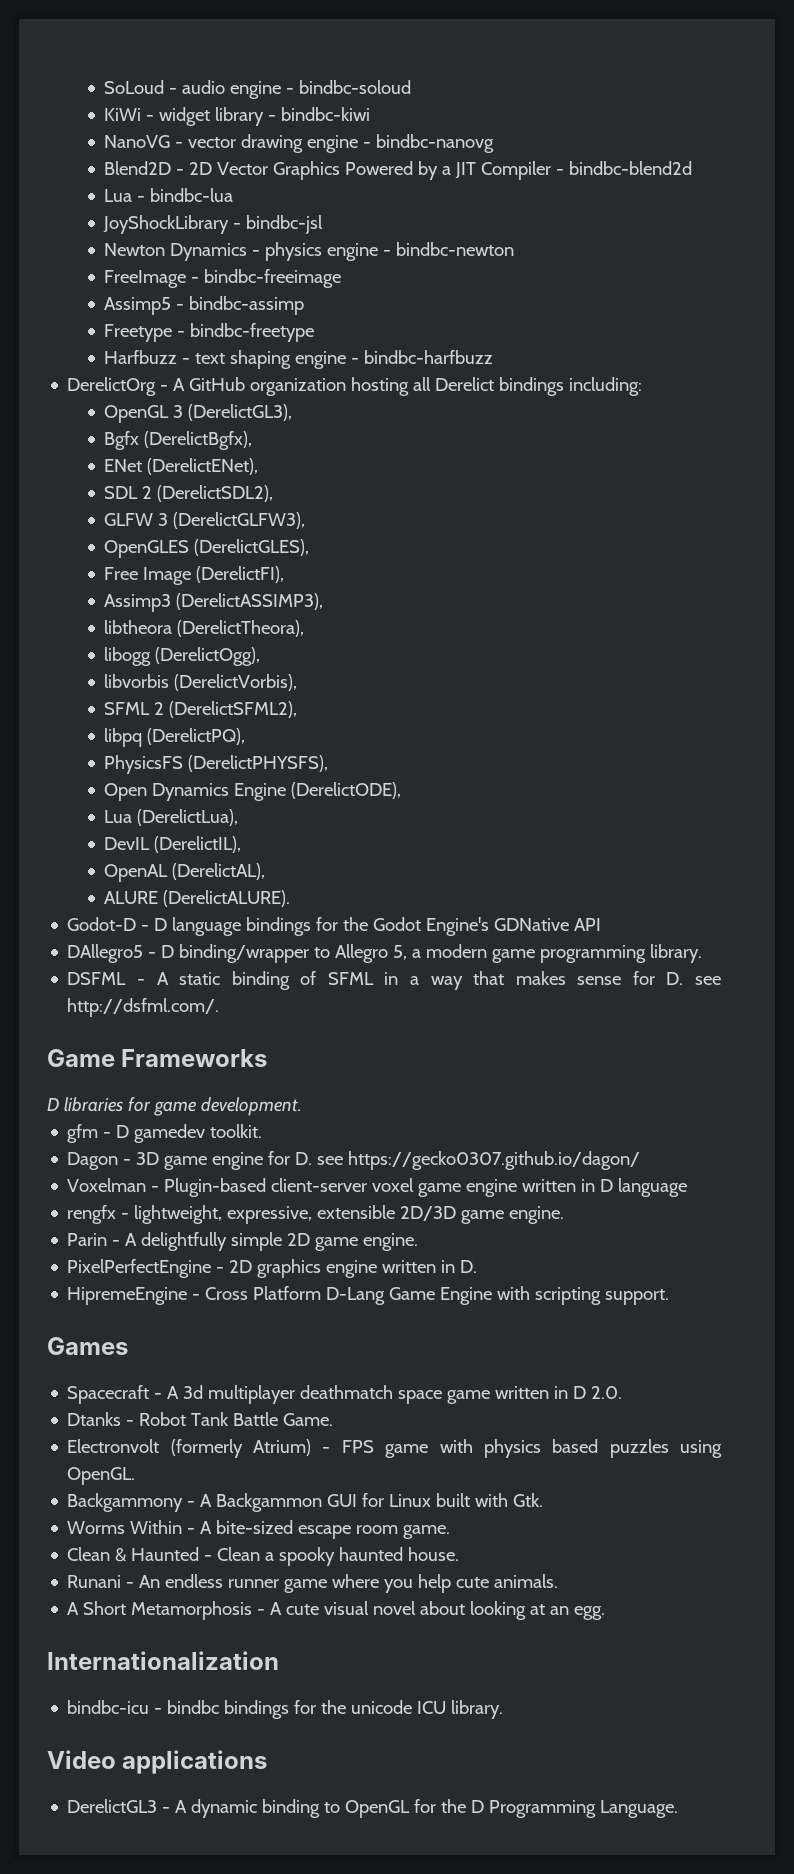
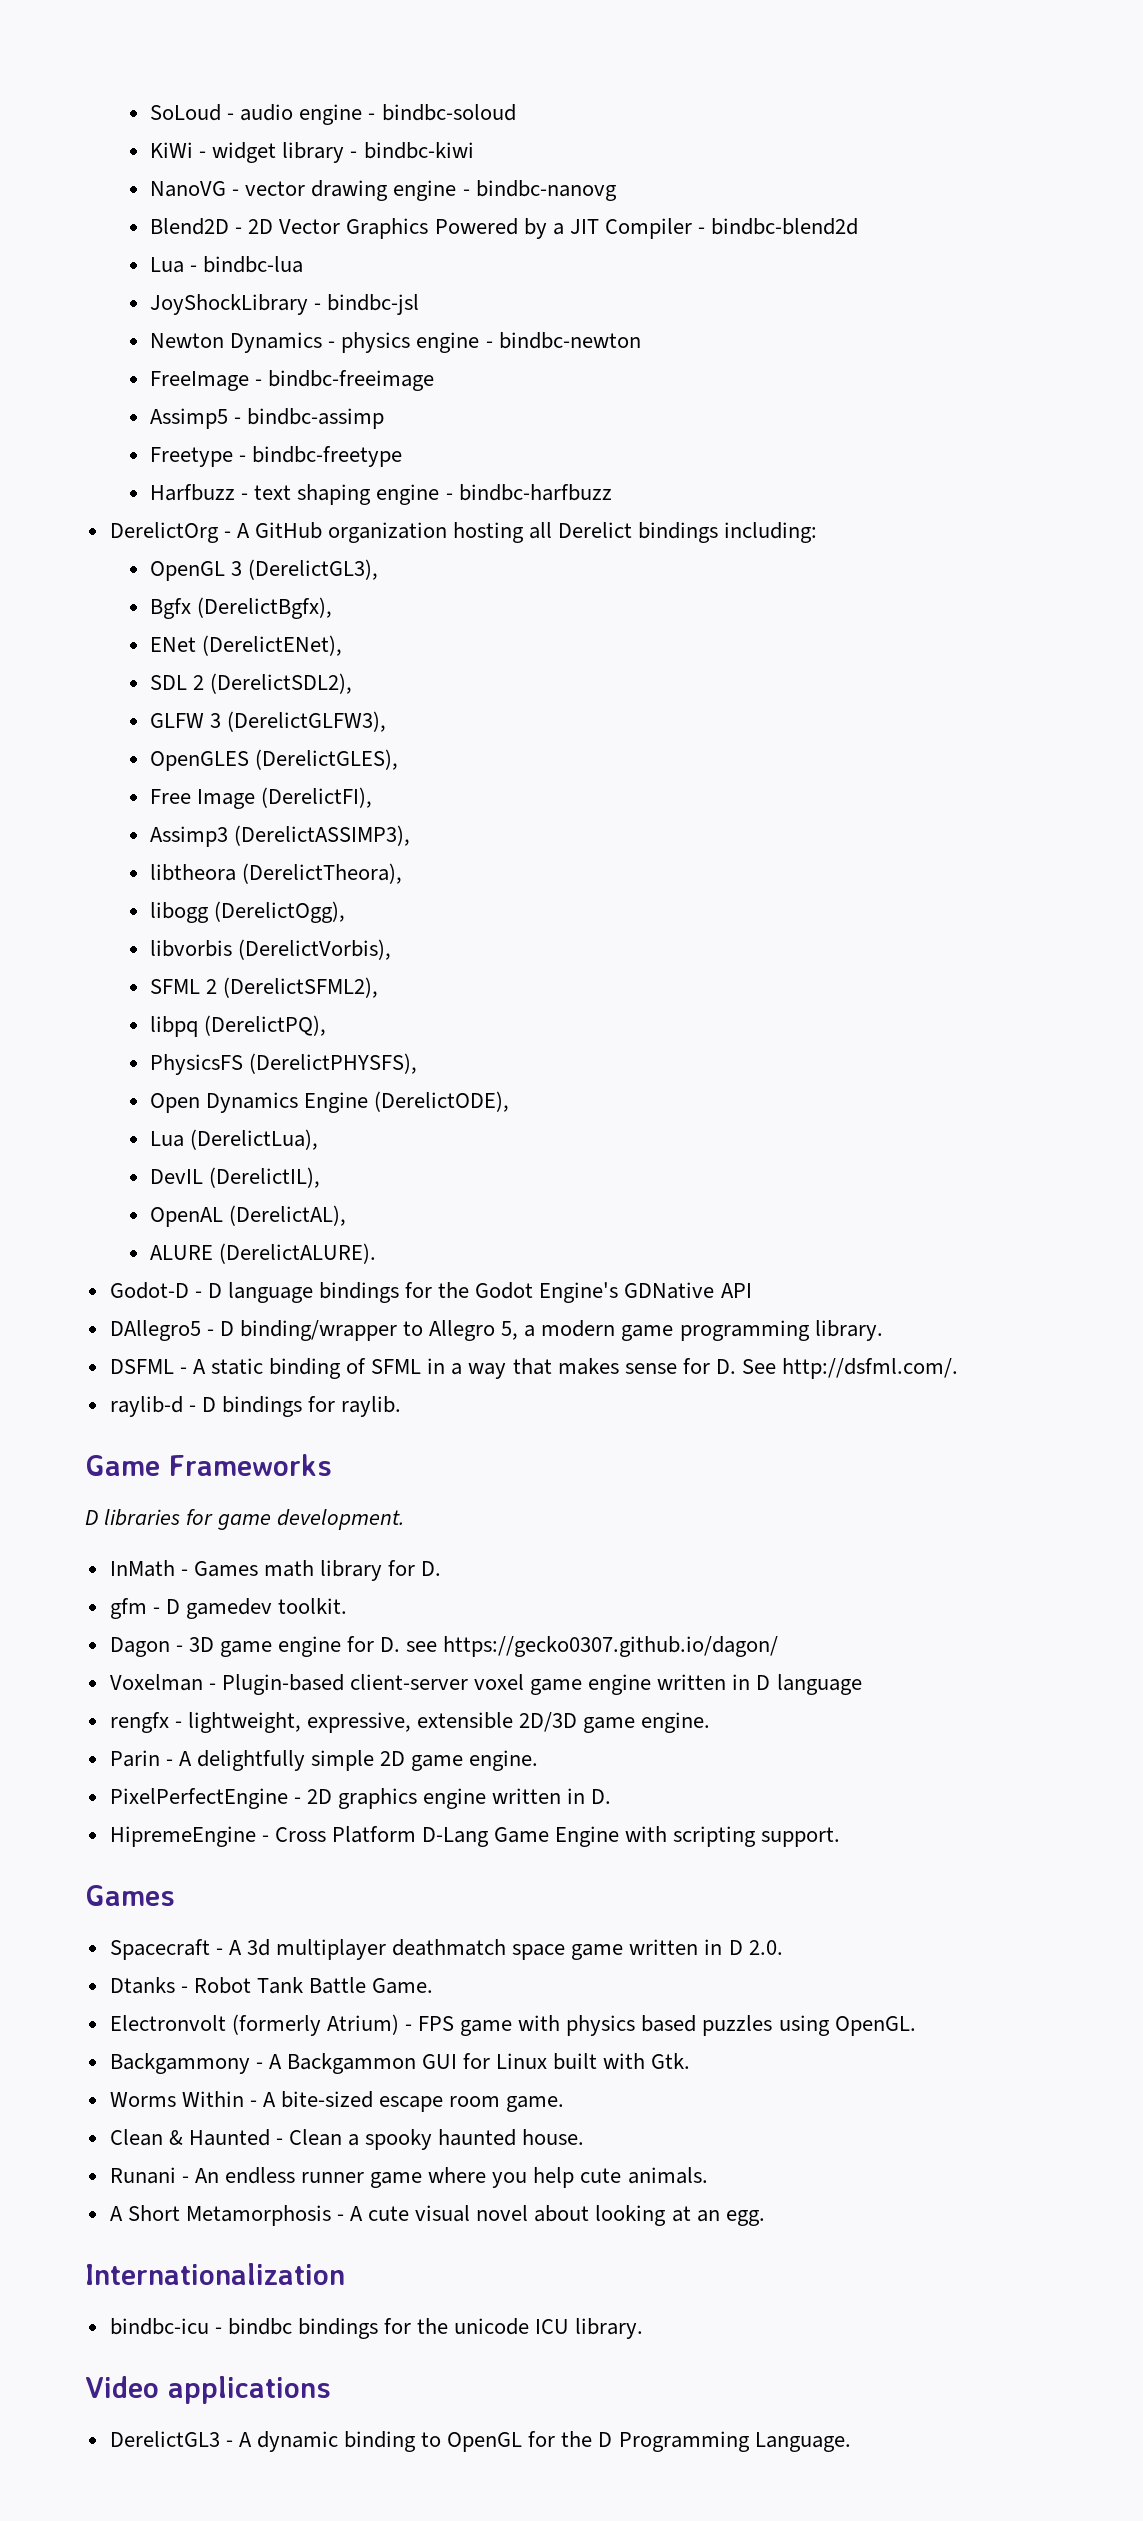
- DSFML - A static binding of SFML in a way that makes sense for D. see http://dsfml.com/.
+ DSFML - A static binding of SFML in a way that makes sense for D. See http://dsfml.com/.
+ raylib-d - D bindings for raylib.
+ InMath - Games math library for D.

